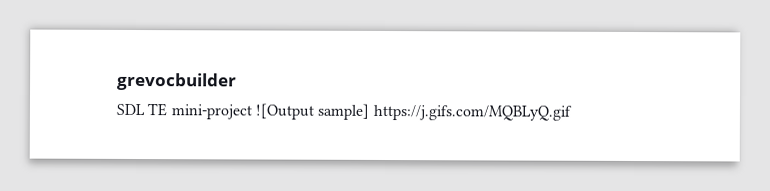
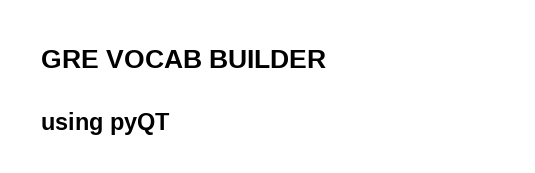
- grevocbuilder
- SDL TE mini-project ![Output sample] https://j.gifs.com/MQBLyQ.gif
+ GRE VOCAB BUILDER
+ using pyQT

